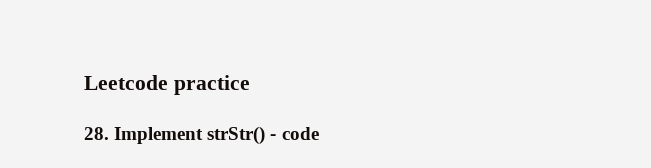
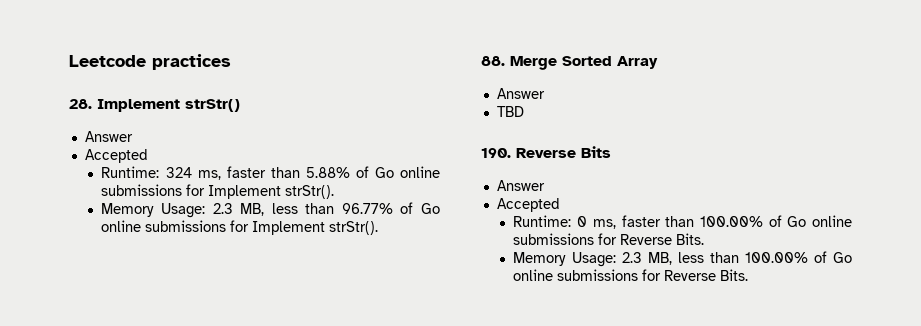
- Leetcode practice
+ Leetcode practices
- 28. Implement strStr() - code
+ 28. Implement strStr()
+ Answer
+ Accepted
+ Runtime: 324 ms, faster than 5.88% of Go online submissions for Implement strStr().
+ Memory Usage: 2.3 MB, less than 96.77% of Go online submissions for Implement strStr().
+ 88. Merge Sorted Array
+ Answer
+ TBD
+ 190. Reverse Bits
+ Answer
+ Accepted
+ Runtime: 0 ms, faster than 100.00% of Go online submissions for Reverse Bits.
+ Memory Usage: 2.3 MB, less than 100.00% of Go online submissions for Reverse Bits.

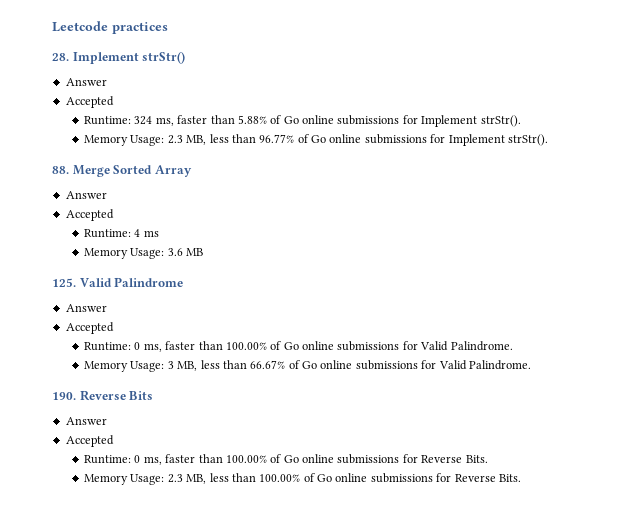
  88. Merge Sorted Array
  Answer
- TBD
+ Accepted
+ Runtime: 4 ms
+ Memory Usage: 3.6 MB
+ 125. Valid Palindrome
+ Answer
+ Accepted
+ Runtime: 0 ms, faster than 100.00% of Go online submissions for Valid Palindrome.
+ Memory Usage: 3 MB, less than 66.67% of Go online submissions for Valid Palindrome.

